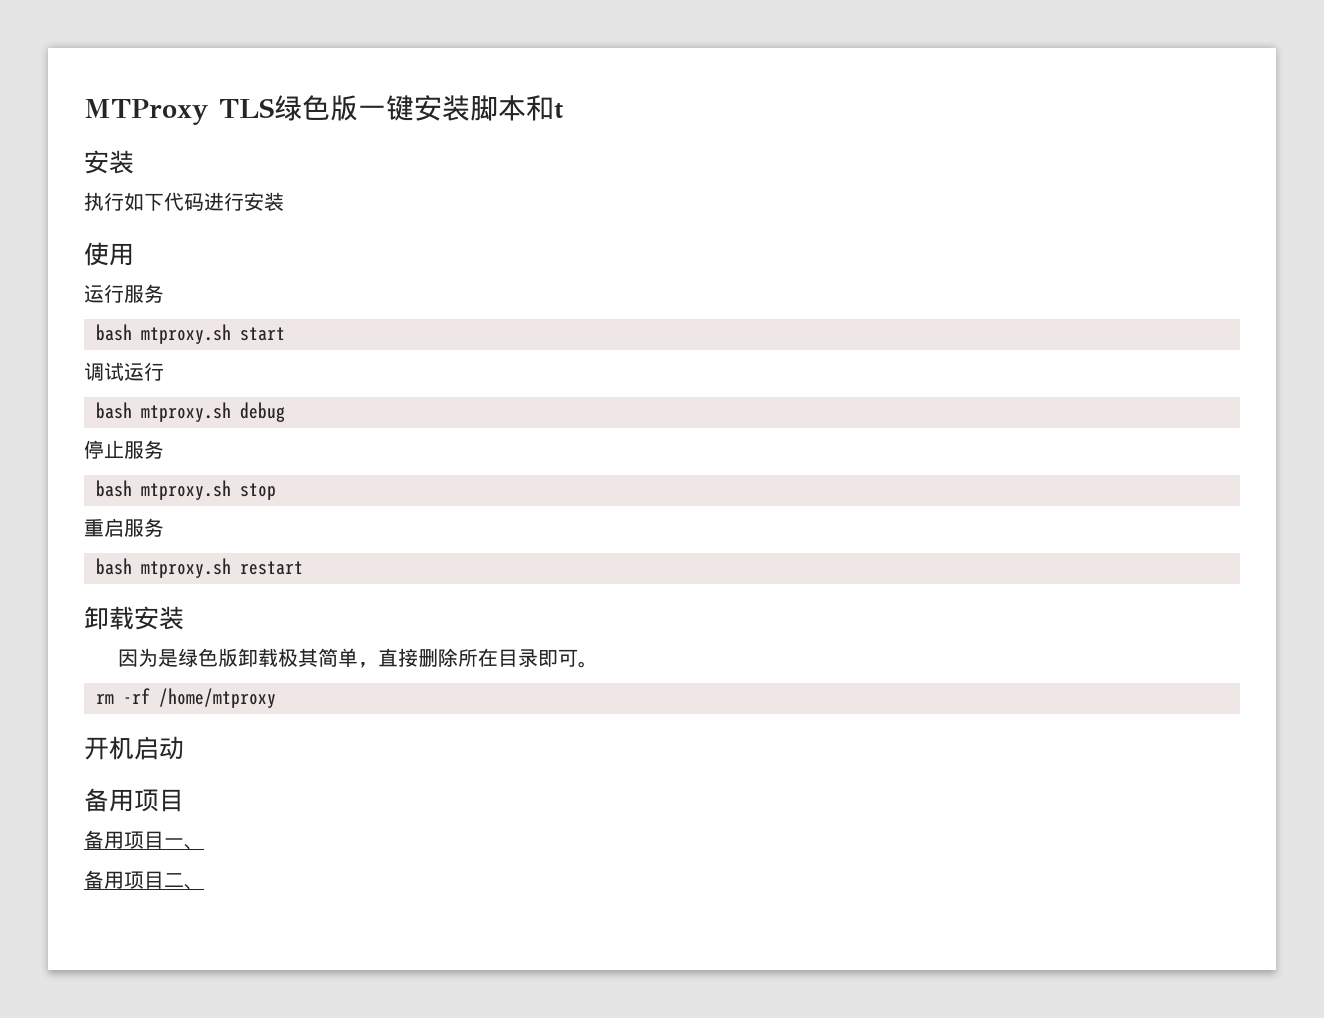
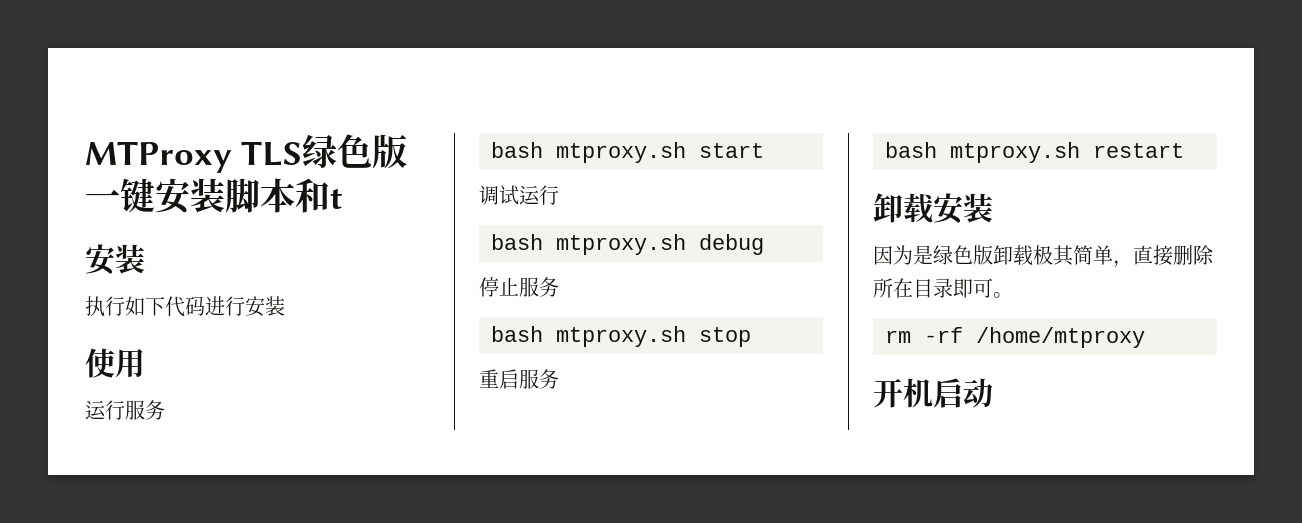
  开机启动
- 备用项目
- 备用项目一、
- 备用项目二、

